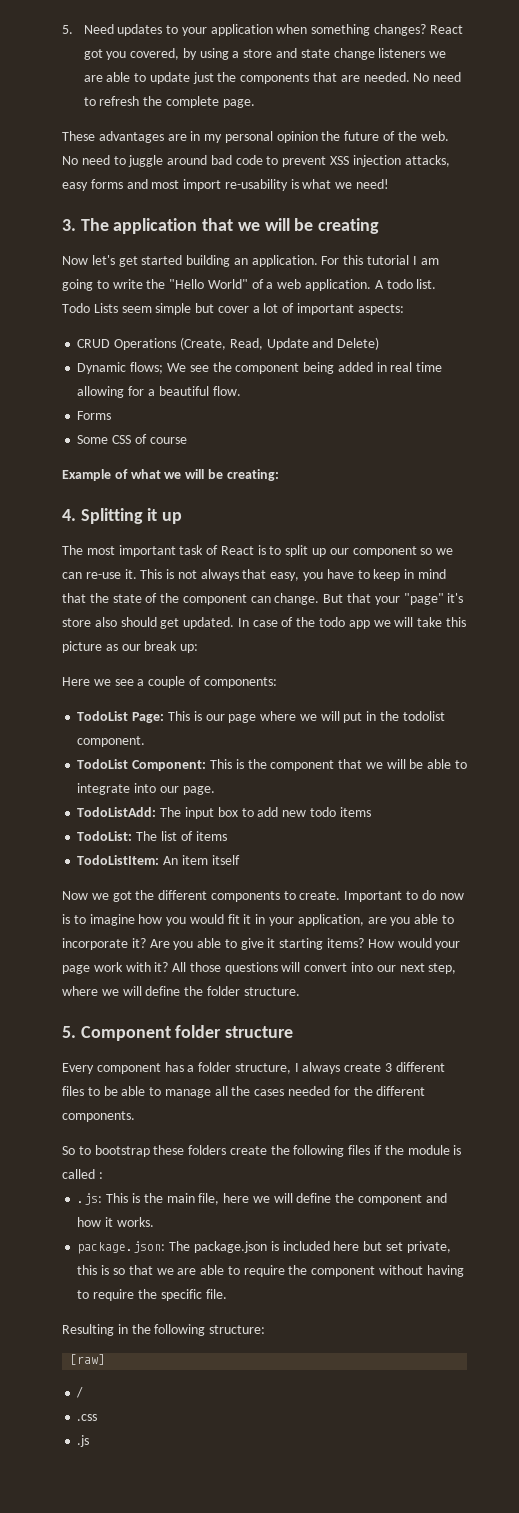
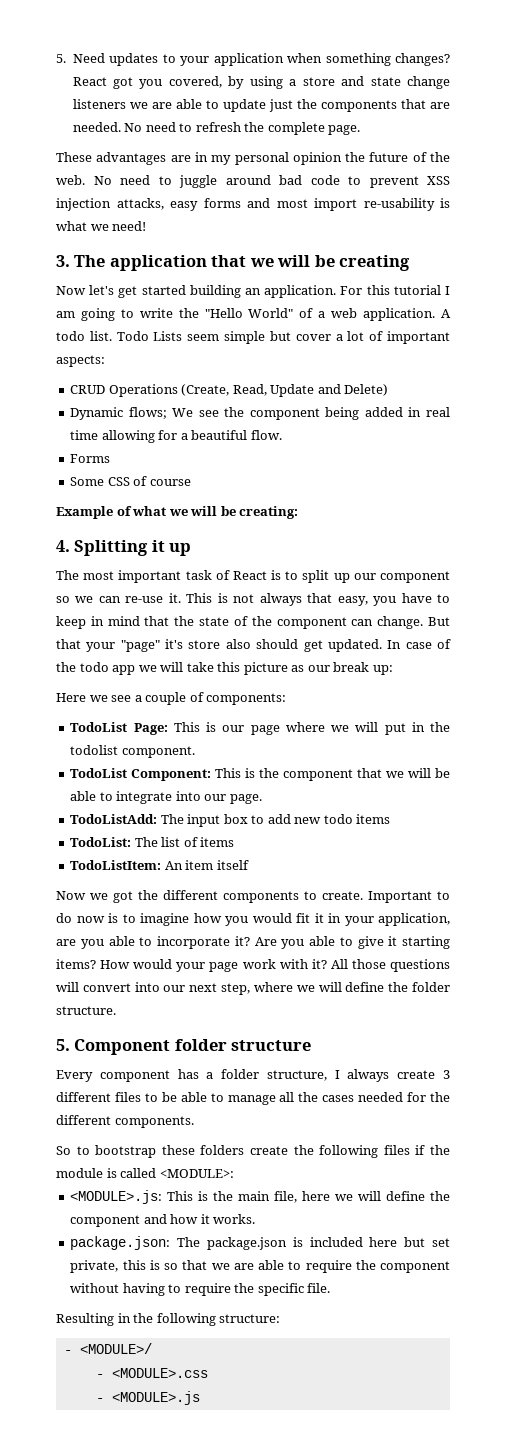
- So to bootstrap these folders create the following files if the module is called :
- .js: This is the main file, here we will define the component and how it works.
+ So to bootstrap these folders create the following files if the module is called <MODULE>:
+ <MODULE>.js: This is the main file, here we will define the component and how it works.
- [raw]
- /
- .css
- .js
+ - <MODULE>/
+ - <MODULE>.css
+ - <MODULE>.js

